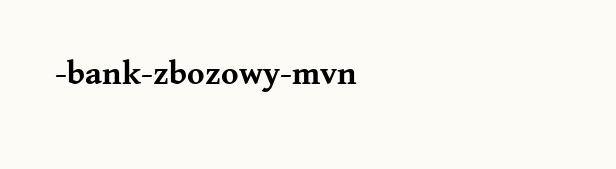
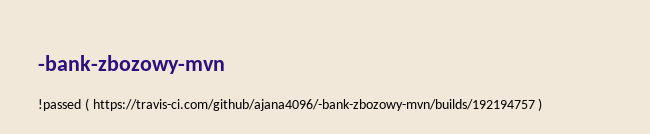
+ !passed ( https://travis-ci.com/github/ajana4096/-bank-zbozowy-mvn/builds/192194757 )

